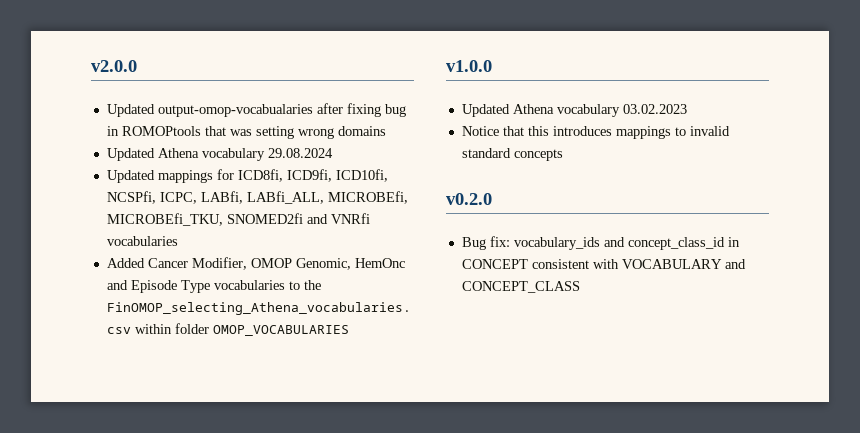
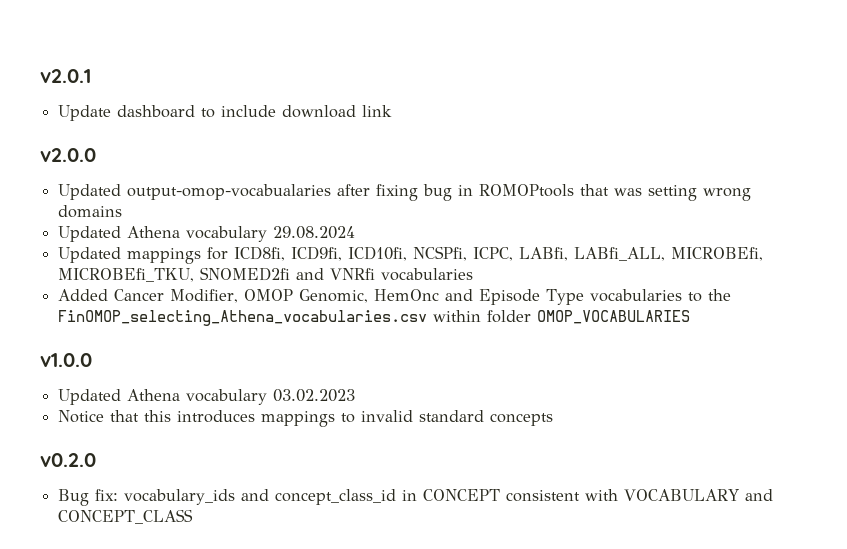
+ v2.0.1
+ Update dashboard to include download link

